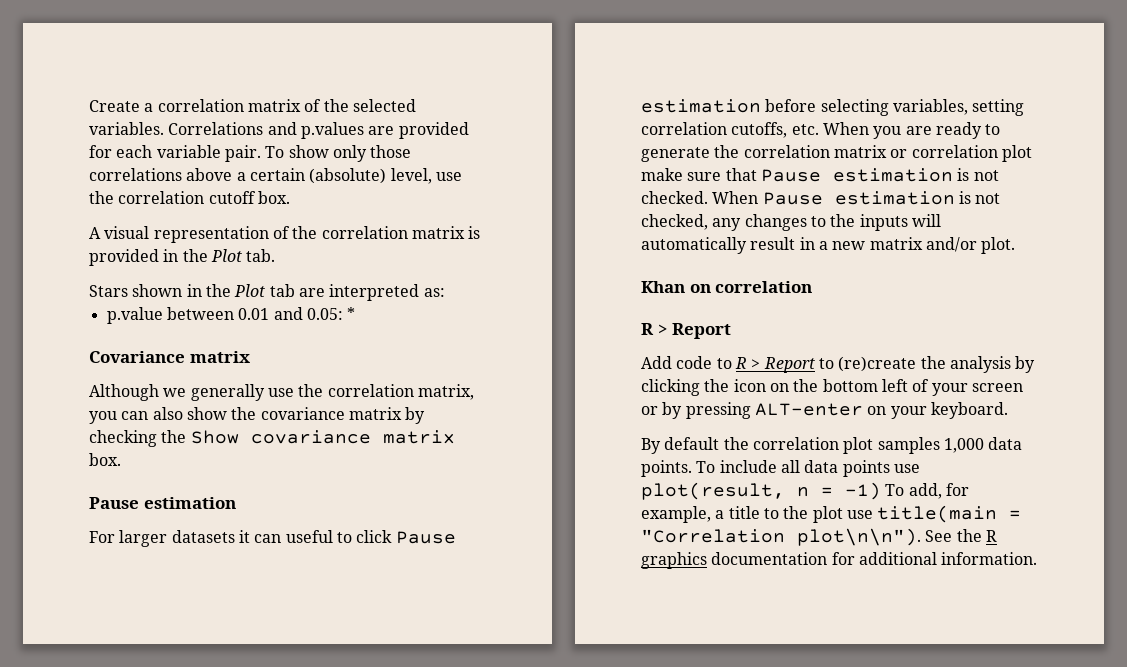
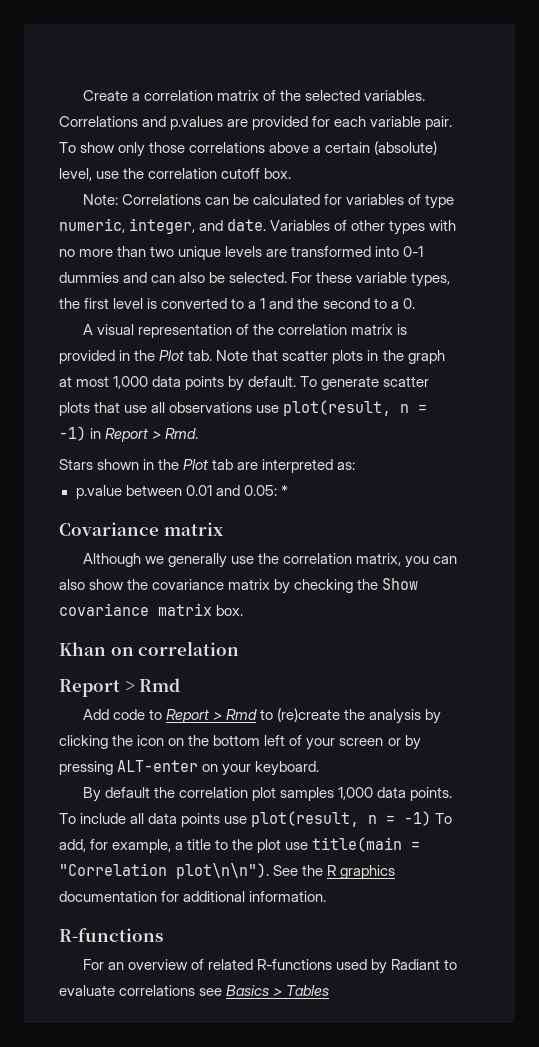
+ Note: Correlations can be calculated for variables of type numeric, integer, and date. Variables of other types with no more than two unique levels are transformed into 0-1 dummies and can also be selected. For these variable types, the first level is converted to a 1 and the second to a 0.
- A visual representation of the correlation matrix is provided in the Plot tab.
+ A visual representation of the correlation matrix is provided in the Plot tab. Note that scatter plots in the graph at most 1,000 data points by default. To generate scatter plots that use all observations use plot(result, n = -1) in Report > Rmd.
  Although we generally use the correlation matrix, you can also show the covariance matrix by checking the Show covariance matrix box.
- Pause estimation
- For larger datasets it can useful to click Pause estimation before selecting variables, setting correlation cutoffs, etc. When you are ready to generate the correlation matrix or correlation plot make sure that Pause estimation is not checked. When Pause estimation is not checked, any changes to the inputs will automatically result in a new matrix and/or plot.
  Khan on correlation
- R > Report
+ Report > Rmd
- Add code to R > Report to (re)create the analysis by clicking the icon on the bottom left of your screen or by pressing ALT-enter on your keyboard.
+ Add code to Report > Rmd to (re)create the analysis by clicking the icon on the bottom left of your screen or by pressing ALT-enter on your keyboard.
  See the R graphics documentation for additional information.
+ R-functions
+ For an overview of related R-functions used by Radiant to evaluate correlations see Basics > Tables

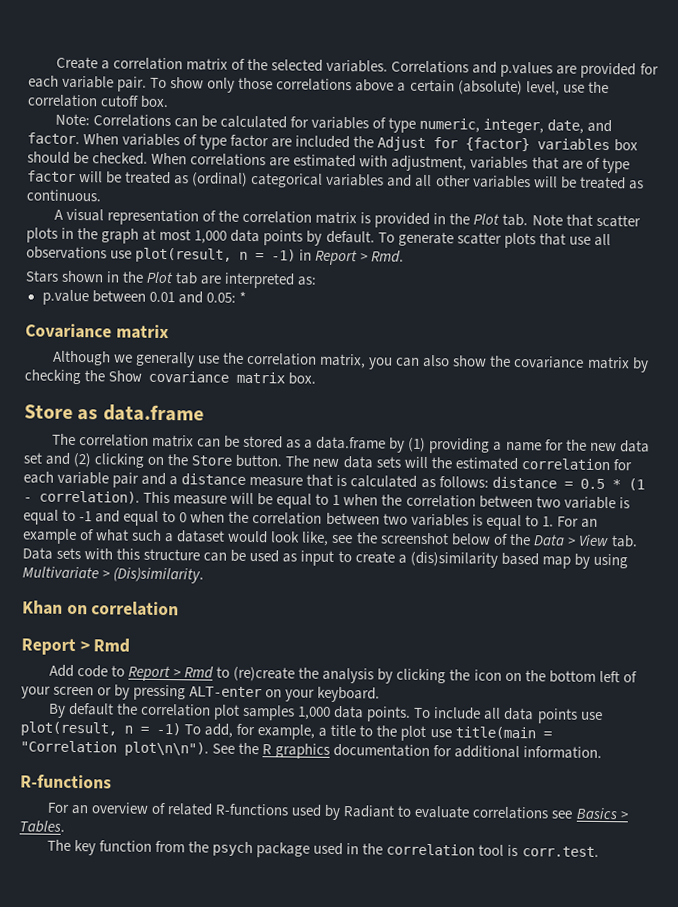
- Note: Correlations can be calculated for variables of type numeric, integer, and date. Variables of other types with no more than two unique levels are transformed into 0-1 dummies and can also be selected. For these variable types, the first level is converted to a 1 and the second to a 0.
+ Note: Correlations can be calculated for variables of type numeric, integer, date, and factor. When variables of type factor are included the Adjust for {factor} variables box should be checked. When correlations are estimated with adjustment, variables that are of type factor will be treated as (ordinal) categorical variables and all other variables will be treated as continuous.
+ Store as data.frame
+ The correlation matrix can be stored as a data.frame by (1) providing a name for the new data set and (2) clicking on the Store button. The new data sets will the estimated correlation for each variable pair and a distance measure that is calculated as follows: distance = 0.5 * (1 - correlation). This measure will be equal to 1 when the correlation between two variable is equal to -1 and equal to 0 when the correlation between two variables is equal to 1. For an example of what such a dataset would look like, see the screenshot below of the Data > View tab. Data sets with this structure can be used as input to create a (dis)similarity based map by using Multivariate > (Dis)similarity.
- For an overview of related R-functions used by Radiant to evaluate correlations see Basics > Tables
+ For an overview of related R-functions used by Radiant to evaluate correlations see Basics > Tables.
+ The key function from the psych package used in the correlation tool is corr.test.

